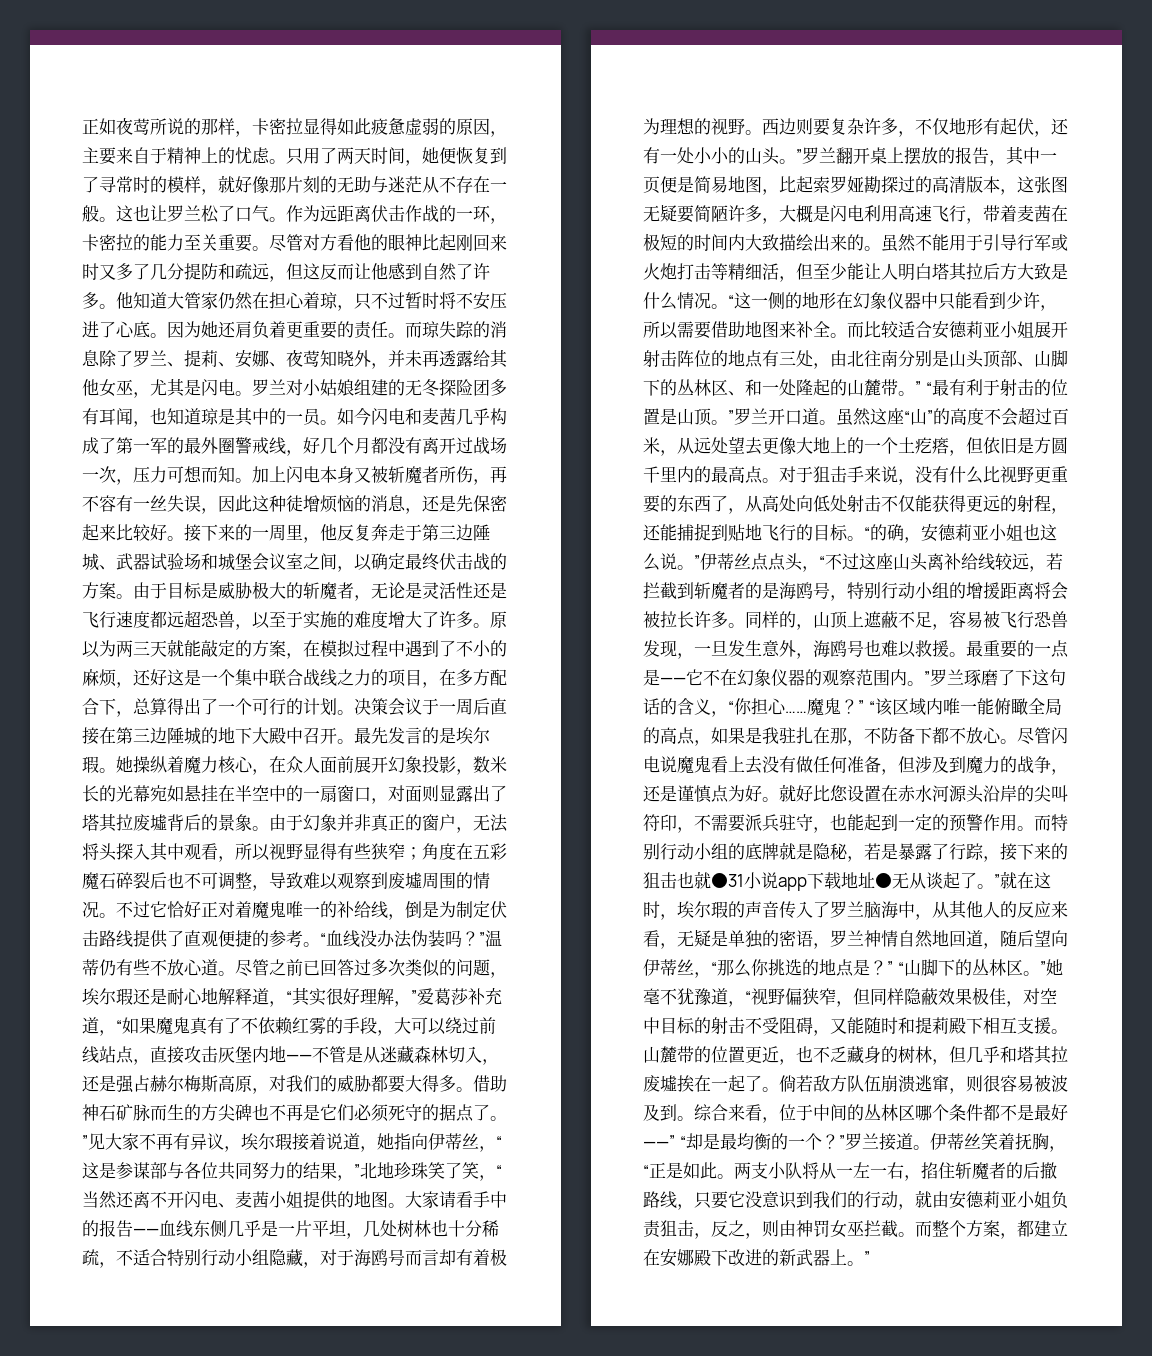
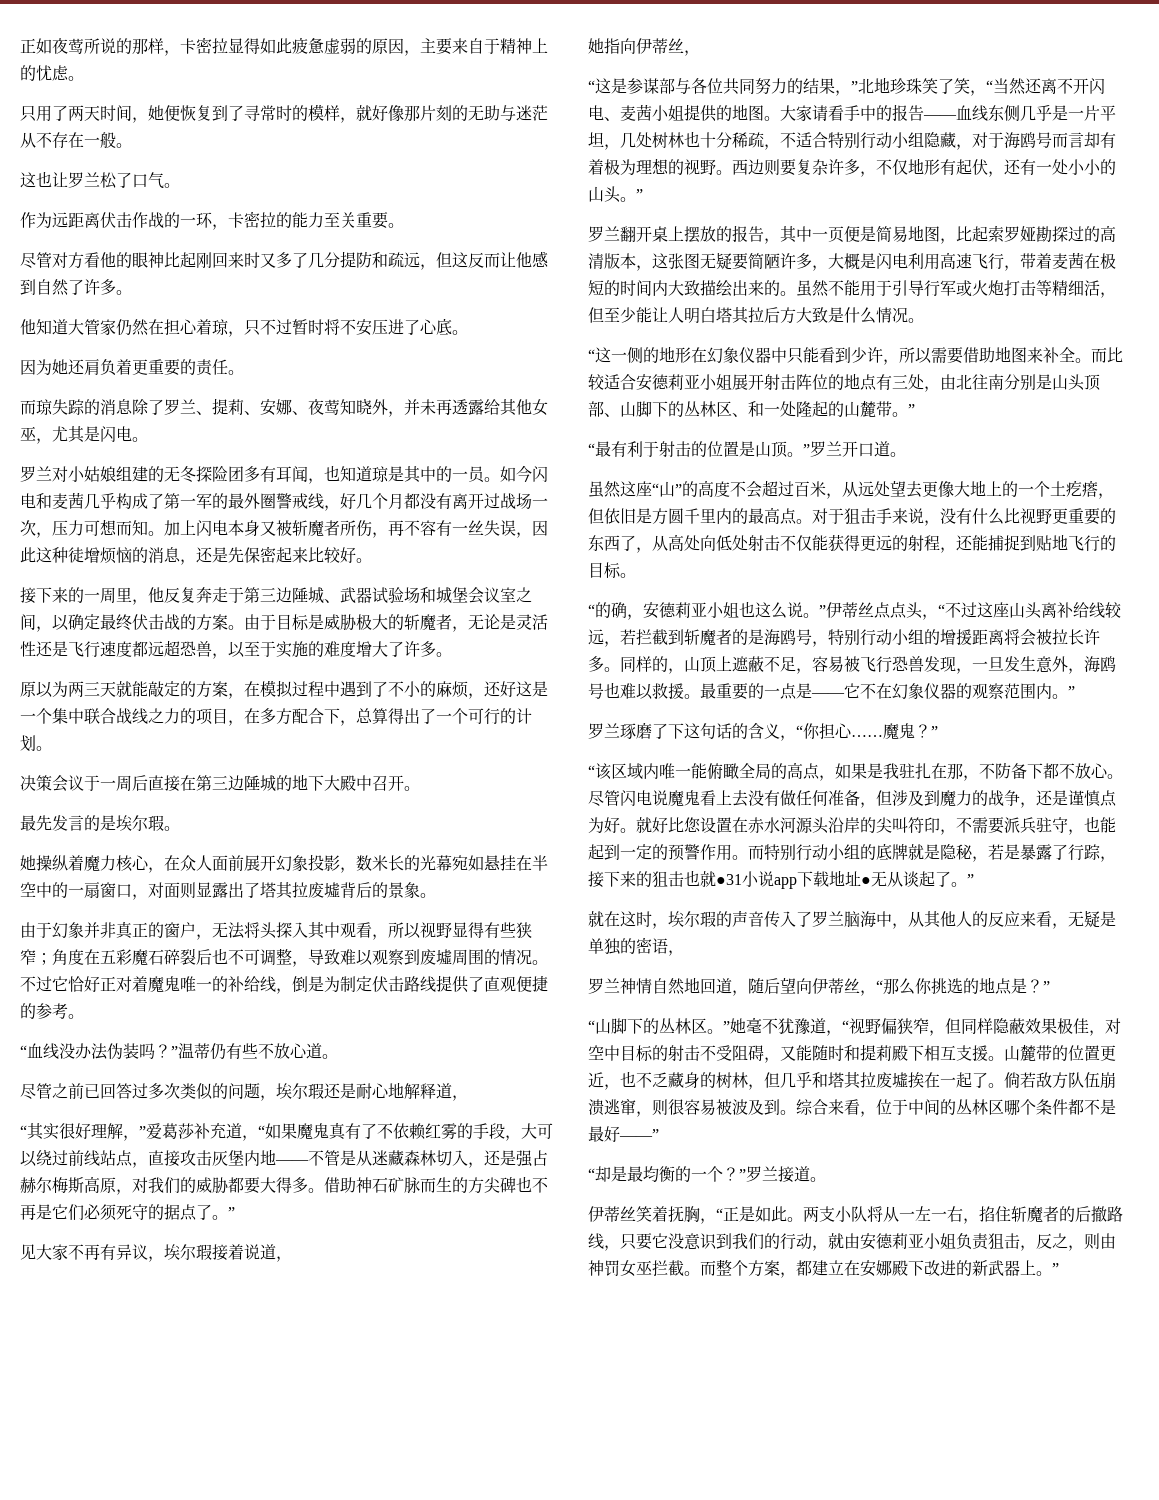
- 正如夜莺所说的那样，卡密拉显得如此疲惫虚弱的原因，主要来自于精神上的忧虑。只用了两天时间，她便恢复到了寻常时的模样，就好像那片刻的无助与迷茫从不存在一般。这也让罗兰松了口气。作为远距离伏击作战的一环，卡密拉的能力至关重要。尽管对方看他的眼神比起刚回来时又多了几分提防和疏远，但这反而让他感到自然了许多。他知道大管家仍然在担心着琼，只不过暂时将不安压进了心底。因为她还肩负着更重要的责任。而琼失踪的消息除了罗兰、提莉、安娜、夜莺知晓外，并未再透露给其他女巫，尤其是闪电。罗兰对小姑娘组建的无冬探险团多有耳闻，也知道琼是其中的一员。
+ 正如夜莺所说的那样，卡密拉显得如此疲惫虚弱的原因，主要来自于精神上的忧虑。
+ 只用了两天时间，她便恢复到了寻常时的模样，就好像那片刻的无助与迷茫从不存在一般。
+ 这也让罗兰松了口气。
+ 作为远距离伏击作战的一环，卡密拉的能力至关重要。
+ 尽管对方看他的眼神比起刚回来时又多了几分提防和疏远，但这反而让他感到自然了许多。
+ 他知道大管家仍然在担心着琼，只不过暂时将不安压进了心底。
+ 因为她还肩负着更重要的责任。
+ 而琼失踪的消息除了罗兰、提莉、安娜、夜莺知晓外，并未再透露给其他女巫，尤其是闪电。
+ 罗兰对小姑娘组建的无冬探险团多有耳闻，也知道琼是其中的一员。
- 加上闪电本身又被斩魔者所伤，再不容有一丝失误，因此这种徒增烦恼的消息，还是先保密起来比较好。接下来的一周里，他反复奔走于第三边陲城、武器试验场和城堡会议室之间，以确定最终伏击战的方案。
+ 加上闪电本身又被斩魔者所伤，再不容有一丝失误，因此这种徒增烦恼的消息，还是先保密起来比较好。
+ 接下来的一周里，他反复奔走于第三边陲城、武器试验场和城堡会议室之间，以确定最终伏击战的方案。
- 由于目标是威胁极大的斩魔者，无论是灵活性还是飞行速度都远超恐兽，以至于实施的难度增大了许多。原以为两三天就能敲定的方案，在模拟过程中遇到了不小的麻烦，还好这是一个集中联合战线之力的项目，在多方配合下，总算得出了一个可行的计划。决策会议于一周后直接在第三边陲城的地下大殿中召开。最先发言的是埃尔瑕。她操纵着魔力核心，在众人面前展开幻象投影，数米长的光幕宛如悬挂在半空中的一扇窗口，对面则显露出了塔其拉废墟背后的景象。由于幻象并非真正的窗户，无法将头探入其中观看，所以视野显得有些狭窄；
+ 由于目标是威胁极大的斩魔者，无论是灵活性还是飞行速度都远超恐兽，以至于实施的难度增大了许多。
+ 原以为两三天就能敲定的方案，在模拟过程中遇到了不小的麻烦，还好这是一个集中联合战线之力的项目，在多方配合下，总算得出了一个可行的计划。
+ 决策会议于一周后直接在第三边陲城的地下大殿中召开。
+ 最先发言的是埃尔瑕。
+ 她操纵着魔力核心，在众人面前展开幻象投影，数米长的光幕宛如悬挂在半空中的一扇窗口，对面则显露出了塔其拉废墟背后的景象。
+ 由于幻象并非真正的窗户，无法将头探入其中观看，所以视野显得有些狭窄；
- 不过它恰好正对着魔鬼唯一的补给线，倒是为制定伏击路线提供了直观便捷的参考。“血线没办法伪装吗？”温蒂仍有些不放心道。尽管之前已回答过多次类似的问题，埃尔瑕还是耐心地解释道，“其实很好理解，”爱葛莎补充道，“如果魔鬼真有了不依赖红雾的手段，大可以绕过前线站点，直接攻击灰堡内地——不管是从迷藏森林切入，还是强占赫尔梅斯高原，对我们的威胁都要大得多。
+ 不过它恰好正对着魔鬼唯一的补给线，倒是为制定伏击路线提供了直观便捷的参考。
+ “血线没办法伪装吗？”温蒂仍有些不放心道。
+ 尽管之前已回答过多次类似的问题，埃尔瑕还是耐心地解释道，
+ “其实很好理解，”爱葛莎补充道，“如果魔鬼真有了不依赖红雾的手段，大可以绕过前线站点，直接攻击灰堡内地——不管是从迷藏森林切入，还是强占赫尔梅斯高原，对我们的威胁都要大得多。
- 借助神石矿脉而生的方尖碑也不再是它们必须死守的据点了。”见大家不再有异议，埃尔瑕接着说道，她指向伊蒂丝，“这是参谋部与各位共同努力的结果，”北地珍珠笑了笑，“当然还离不开闪电、麦茜小姐提供的地图。
+ 借助神石矿脉而生的方尖碑也不再是它们必须死守的据点了。”
+ 见大家不再有异议，埃尔瑕接着说道，
+ 她指向伊蒂丝，
+ “这是参谋部与各位共同努力的结果，”北地珍珠笑了笑，“当然还离不开闪电、麦茜小姐提供的地图。
- 西边则要复杂许多，不仅地形有起伏，还有一处小小的山头。”罗兰翻开桌上摆放的报告，其中一页便是简易地图，比起索罗娅勘探过的高清版本，这张图无疑要简陋许多，大概是闪电利用高速飞行，带着麦茜在极短的时间内大致描绘出来的。
+ 西边则要复杂许多，不仅地形有起伏，还有一处小小的山头。”
+ 罗兰翻开桌上摆放的报告，其中一页便是简易地图，比起索罗娅勘探过的高清版本，这张图无疑要简陋许多，大概是闪电利用高速飞行，带着麦茜在极短的时间内大致描绘出来的。
- 虽然不能用于引导行军或火炮打击等精细活，但至少能让人明白塔其拉后方大致是什么情况。“这一侧的地形在幻象仪器中只能看到少许，所以需要借助地图来补全。
+ 虽然不能用于引导行军或火炮打击等精细活，但至少能让人明白塔其拉后方大致是什么情况。
+ “这一侧的地形在幻象仪器中只能看到少许，所以需要借助地图来补全。
- 而比较适合安德莉亚小姐展开射击阵位的地点有三处，由北往南分别是山头顶部、山脚下的丛林区、和一处隆起的山麓带。” “最有利于射击的位置是山顶。”罗兰开口道。虽然这座“山”的高度不会超过百米，从远处望去更像大地上的一个土疙瘩，但依旧是方圆千里内的最高点。
+ 而比较适合安德莉亚小姐展开射击阵位的地点有三处，由北往南分别是山头顶部、山脚下的丛林区、和一处隆起的山麓带。”
+ “最有利于射击的位置是山顶。”罗兰开口道。
+ 虽然这座“山”的高度不会超过百米，从远处望去更像大地上的一个土疙瘩，但依旧是方圆千里内的最高点。
- 对于狙击手来说，没有什么比视野更重要的东西了，从高处向低处射击不仅能获得更远的射程，还能捕捉到贴地飞行的目标。“的确，安德莉亚小姐也这么说。”伊蒂丝点点头，“不过这座山头离补给线较远，若拦截到斩魔者的是海鸥号，特别行动小组的增援距离将会被拉长许多。
+ 对于狙击手来说，没有什么比视野更重要的东西了，从高处向低处射击不仅能获得更远的射程，还能捕捉到贴地飞行的目标。
+ “的确，安德莉亚小姐也这么说。”伊蒂丝点点头，“不过这座山头离补给线较远，若拦截到斩魔者的是海鸥号，特别行动小组的增援距离将会被拉长许多。
- 最重要的一点是——它不在幻象仪器的观察范围内。”罗兰琢磨了下这句话的含义，“你担心……
+ 最重要的一点是——它不在幻象仪器的观察范围内。”
+ 罗兰琢磨了下这句话的含义，“你担心……
- 魔鬼？” “该区域内唯一能俯瞰全局的高点，如果是我驻扎在那，不防备下都不放心。
+ 魔鬼？”
+ “该区域内唯一能俯瞰全局的高点，如果是我驻扎在那，不防备下都不放心。
- 而特别行动小组的底牌就是隐秘，若是暴露了行踪，接下来的狙击也就●31小说app下载地址●无从谈起了。”就在这时，埃尔瑕的声音传入了罗兰脑海中，从其他人的反应来看，无疑是单独的密语，罗兰神情自然地回道，随后望向伊蒂丝，“那么你挑选的地点是？” “山脚下的丛林区。”她毫不犹豫道，“视野偏狭窄，但同样隐蔽效果极佳，对空中目标的射击不受阻碍，又能随时和提莉殿下相互支援。
+ 而特别行动小组的底牌就是隐秘，若是暴露了行踪，接下来的狙击也就●31小说app下载地址●无从谈起了。”
+ 就在这时，埃尔瑕的声音传入了罗兰脑海中，从其他人的反应来看，无疑是单独的密语，
+ 罗兰神情自然地回道，随后望向伊蒂丝，“那么你挑选的地点是？”
+ “山脚下的丛林区。”她毫不犹豫道，“视野偏狭窄，但同样隐蔽效果极佳，对空中目标的射击不受阻碍，又能随时和提莉殿下相互支援。
- 综合来看，位于中间的丛林区哪个条件都不是最好——” “却是最均衡的一个？”罗兰接道。伊蒂丝笑着抚胸，“正是如此。
+ 综合来看，位于中间的丛林区哪个条件都不是最好——”
+ “却是最均衡的一个？”罗兰接道。
+ 伊蒂丝笑着抚胸，“正是如此。

